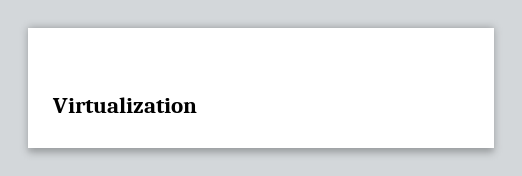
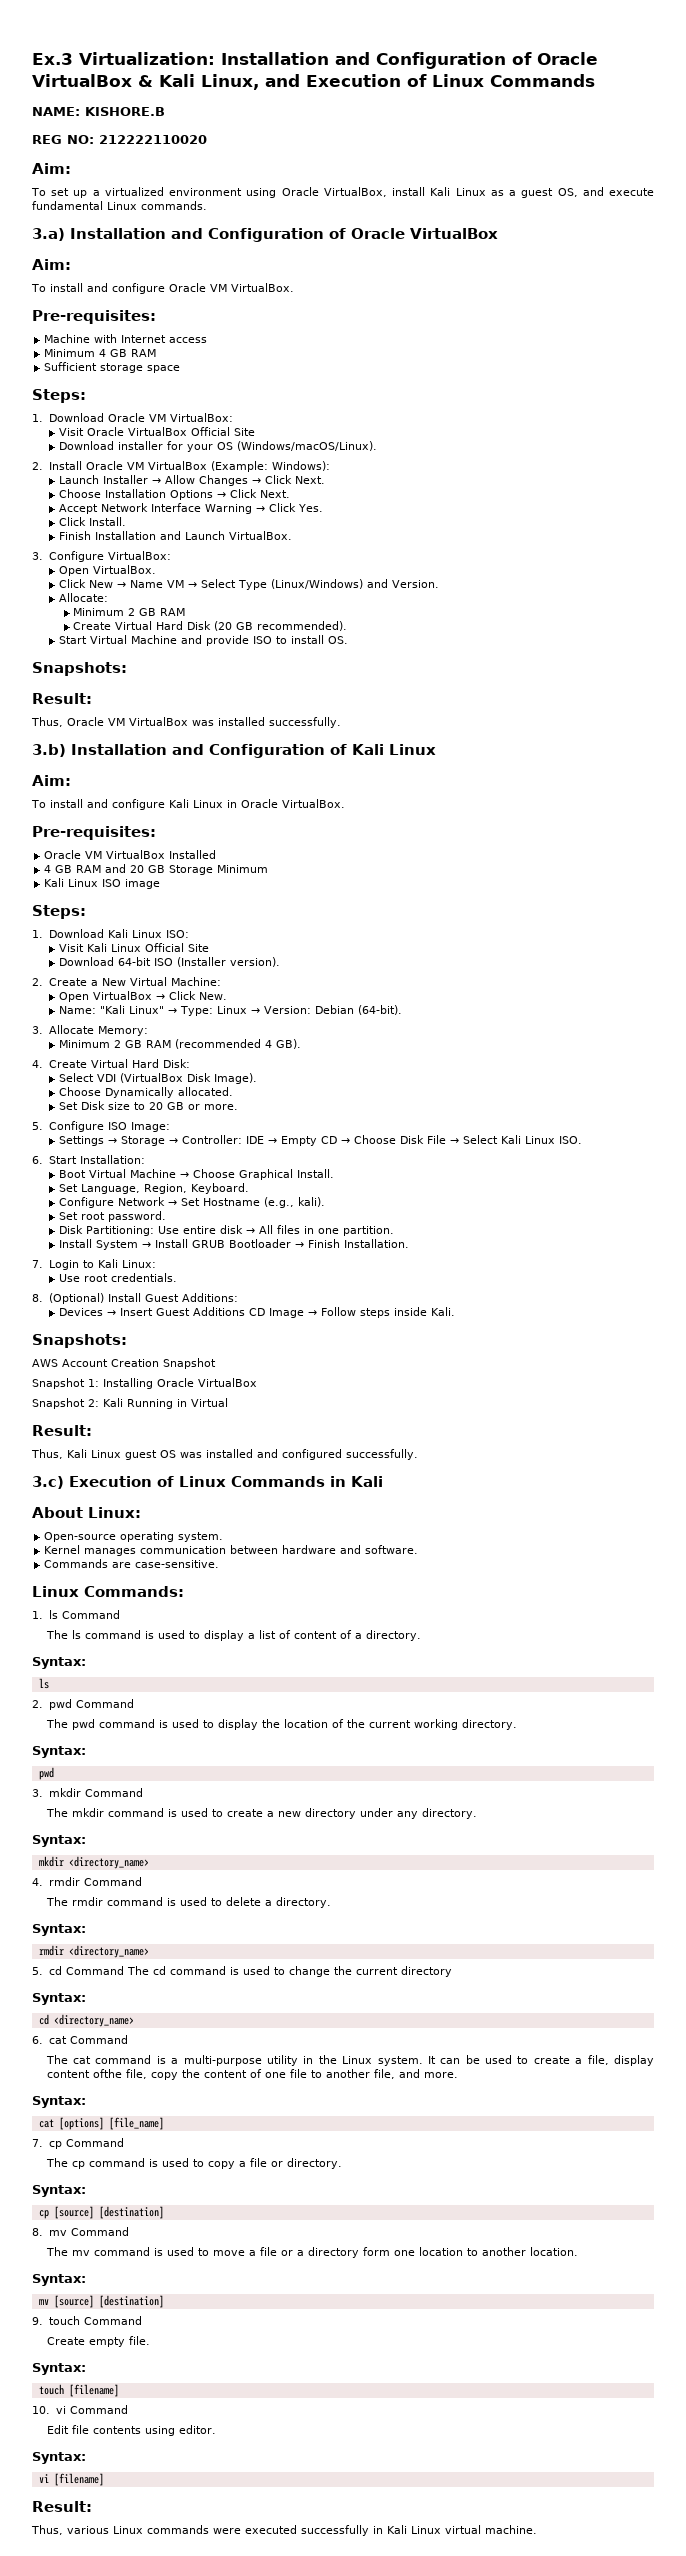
- Virtualization
+ Ex.3 Virtualization: Installation and Configuration of Oracle VirtualBox & Kali Linux, and Execution of Linux Commands
+ NAME: KISHORE.B
+ REG NO: 212222110020
+ Aim:
+ To set up a virtualized environment using Oracle VirtualBox, install Kali Linux as a guest OS, and execute fundamental Linux commands.
+ 3.a) Installation and Configuration of Oracle VirtualBox
+ Aim:
+ To install and configure Oracle VM VirtualBox.
+ Pre-requisites:
+ Machine with Internet access
+ Minimum 4 GB RAM
+ Sufficient storage space
+ Steps:
+ 1. Download Oracle VM VirtualBox:
+ Visit Oracle VirtualBox Official Site
+ Download installer for your OS (Windows/macOS/Linux).
+ 2. Install Oracle VM VirtualBox (Example: Windows):
+ Launch Installer → Allow Changes → Click Next.
+ Choose Installation Options → Click Next.
+ Accept Network Interface Warning → Click Yes.
+ Click Install.
+ Finish Installation and Launch VirtualBox.
+ 3. Configure VirtualBox:
+ Open VirtualBox.
+ Click New → Name VM → Select Type (Linux/Windows) and Version.
+ Allocate:
+ Minimum 2 GB RAM
+ Create Virtual Hard Disk (20 GB recommended).
+ Start Virtual Machine and provide ISO to install OS.
+ Snapshots:
+ Result:
+ Thus, Oracle VM VirtualBox was installed successfully.
+ 3.b) Installation and Configuration of Kali Linux
+ Aim:
+ To install and configure Kali Linux in Oracle VirtualBox.
+ Pre-requisites:
+ Oracle VM VirtualBox Installed
+ 4 GB RAM and 20 GB Storage Minimum
+ Kali Linux ISO image
+ Steps:
+ 1. Download Kali Linux ISO:
+ Visit Kali Linux Official Site
+ Download 64-bit ISO (Installer version).
+ 2. Create a New Virtual Machine:
+ Open VirtualBox → Click New.
+ Name: "Kali Linux" → Type: Linux → Version: Debian (64-bit).
+ 3. Allocate Memory:
+ Minimum 2 GB RAM (recommended 4 GB).
+ 4. Create Virtual Hard Disk:
+ Select VDI (VirtualBox Disk Image).
+ Choose Dynamically allocated.
+ Set Disk size to 20 GB or more.
+ 5. Configure ISO Image:
+ Settings → Storage → Controller: IDE → Empty CD → Choose Disk File → Select Kali Linux ISO.
+ 6. Start Installation:
+ Boot Virtual Machine → Choose Graphical Install.
+ Set Language, Region, Keyboard.
+ Configure Network → Set Hostname (e.g., kali).
+ Set root password.
+ Disk Partitioning: Use entire disk → All files in one partition.
+ Install System → Install GRUB Bootloader → Finish Installation.
+ 7. Login to Kali Linux:
+ Use root credentials.
+ 8. (Optional) Install Guest Additions:
+ Devices → Insert Guest Additions CD Image → Follow steps inside Kali.
+ Snapshots:
+ AWS Account Creation Snapshot
+ Snapshot 1: Installing Oracle VirtualBox
+ Snapshot 2: Kali Running in Virtual
+ Result:
+ Thus, Kali Linux guest OS was installed and configured successfully.
+ 3.c) Execution of Linux Commands in Kali
+ About Linux:
+ Open-source operating system.
+ Kernel manages communication between hardware and software.
+ Commands are case-sensitive.
+ Linux Commands:
+ 1. ls Command
+ The ls command is used to display a list of content of a directory.
+ Syntax:
+ ls
+ 2. pwd Command
+ The pwd command is used to display the location of the current working directory.
+ Syntax:
+ pwd
+ 3. mkdir Command
+ The mkdir command is used to create a new directory under any directory.
+ Syntax:
+ mkdir <directory_name>
+ 4. rmdir Command
+ The rmdir command is used to delete a directory.
+ Syntax:
+ rmdir <directory_name>
+ 5. cd Command The cd command is used to change the current directory
+ Syntax:
+ cd <directory_name>
+ 6. cat Command
+ The cat command is a multi-purpose utility in the Linux system. It can be used to create a file, display content ofthe file, copy the content of one file to another file, and more.
+ Syntax:
+ cat [options] [file_name]
+ 7. cp Command
+ The cp command is used to copy a file or directory.
+ Syntax:
+ cp [source] [destination]
+ 8. mv Command
+ The mv command is used to move a file or a directory form one location to another location.
+ Syntax:
+ mv [source] [destination]
+ 9. touch Command
+ Create empty file.
+ Syntax:
+ touch [filename]
+ 10. vi Command
+ Edit file contents using editor.
+ Syntax:
+ vi [filename]
+ Result:
+ Thus, various Linux commands were executed successfully in Kali Linux virtual machine.

